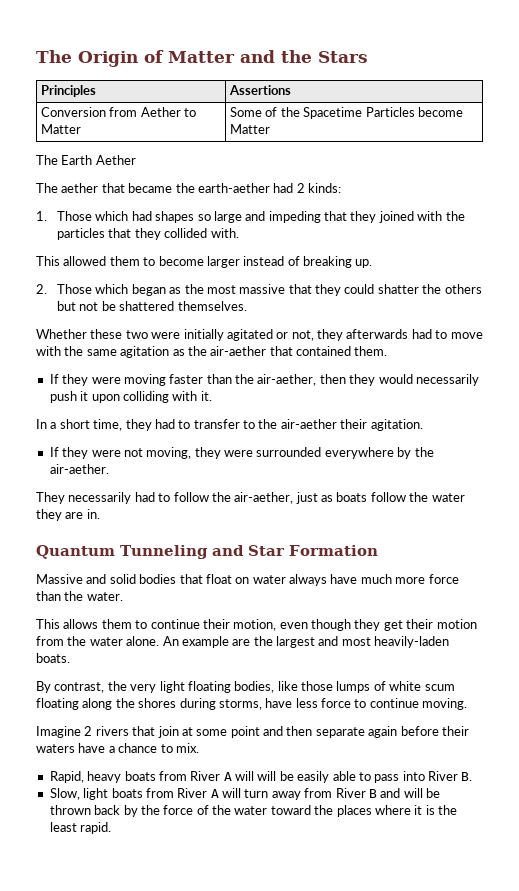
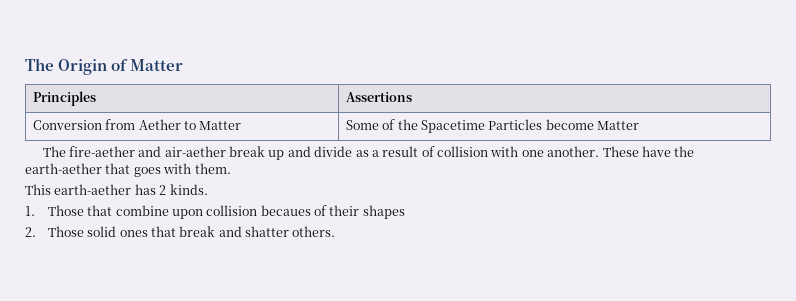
- The Origin of Matter and the Stars
+ The Origin of Matter
- The Earth Aether
- The aether that became the earth-aether had 2 kinds:
- 1. Those which had shapes so large and impeding that they joined with the particles that they collided with.
- This allowed them to become larger instead of breaking up.
- 2. Those which began as the most massive that they could shatter the others but not be shattered themselves.
- Whether these two were initially agitated or not, they afterwards had to move with the same agitation as the air-aether that contained them.
- If they were moving faster than the air-aether, then they would necessarily push it upon colliding with it.
- In a short time, they had to transfer to the air-aether their agitation.
- If they were not moving, they were surrounded everywhere by the air-aether.
- They necessarily had to follow the air-aether, just as boats follow the water they are in.
- Quantum Tunneling and Star Formation
- Massive and solid bodies that float on water always have much more force than the water.
- This allows them to continue their motion, even though they get their motion from the water alone. An example are the largest and most heavily-laden boats.
- By contrast, the very light floating bodies, like those lumps of white scum floating along the shores during storms, have less force to continue moving.
- Imagine 2 rivers that join at some point and then separate again before their waters have a chance to mix.
- Rapid, heavy boats from River A will will be easily able to pass into River B.
- Slow, light boats from River A will turn away from River B and will be thrown back by the force of the water toward the places where it is the least rapid.
+ The fire-aether and air-aether break up and divide as a result of collision with one another. These have the earth-aether that goes with them.
+ This earth-aether has 2 kinds.
+ 1. Those that combine upon collision becaues of their shapes
+ 2. Those solid ones that break and shatter others.

